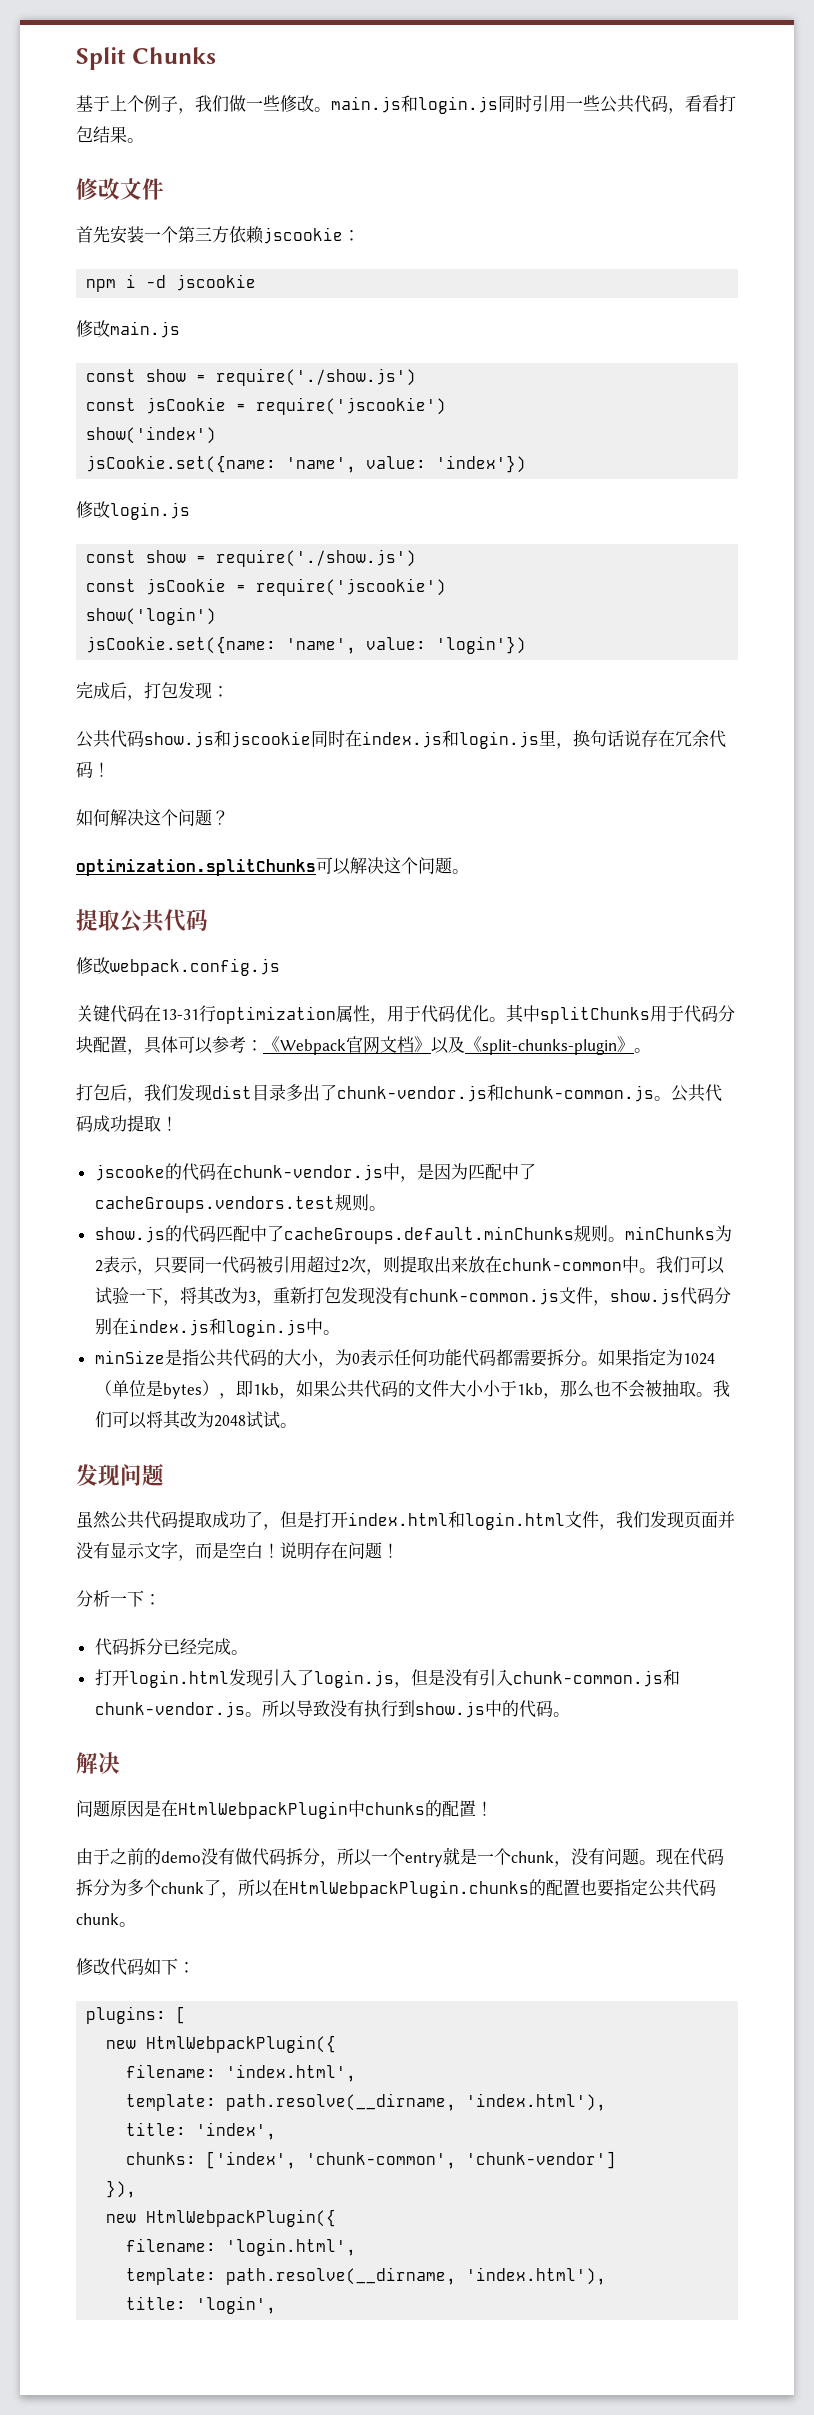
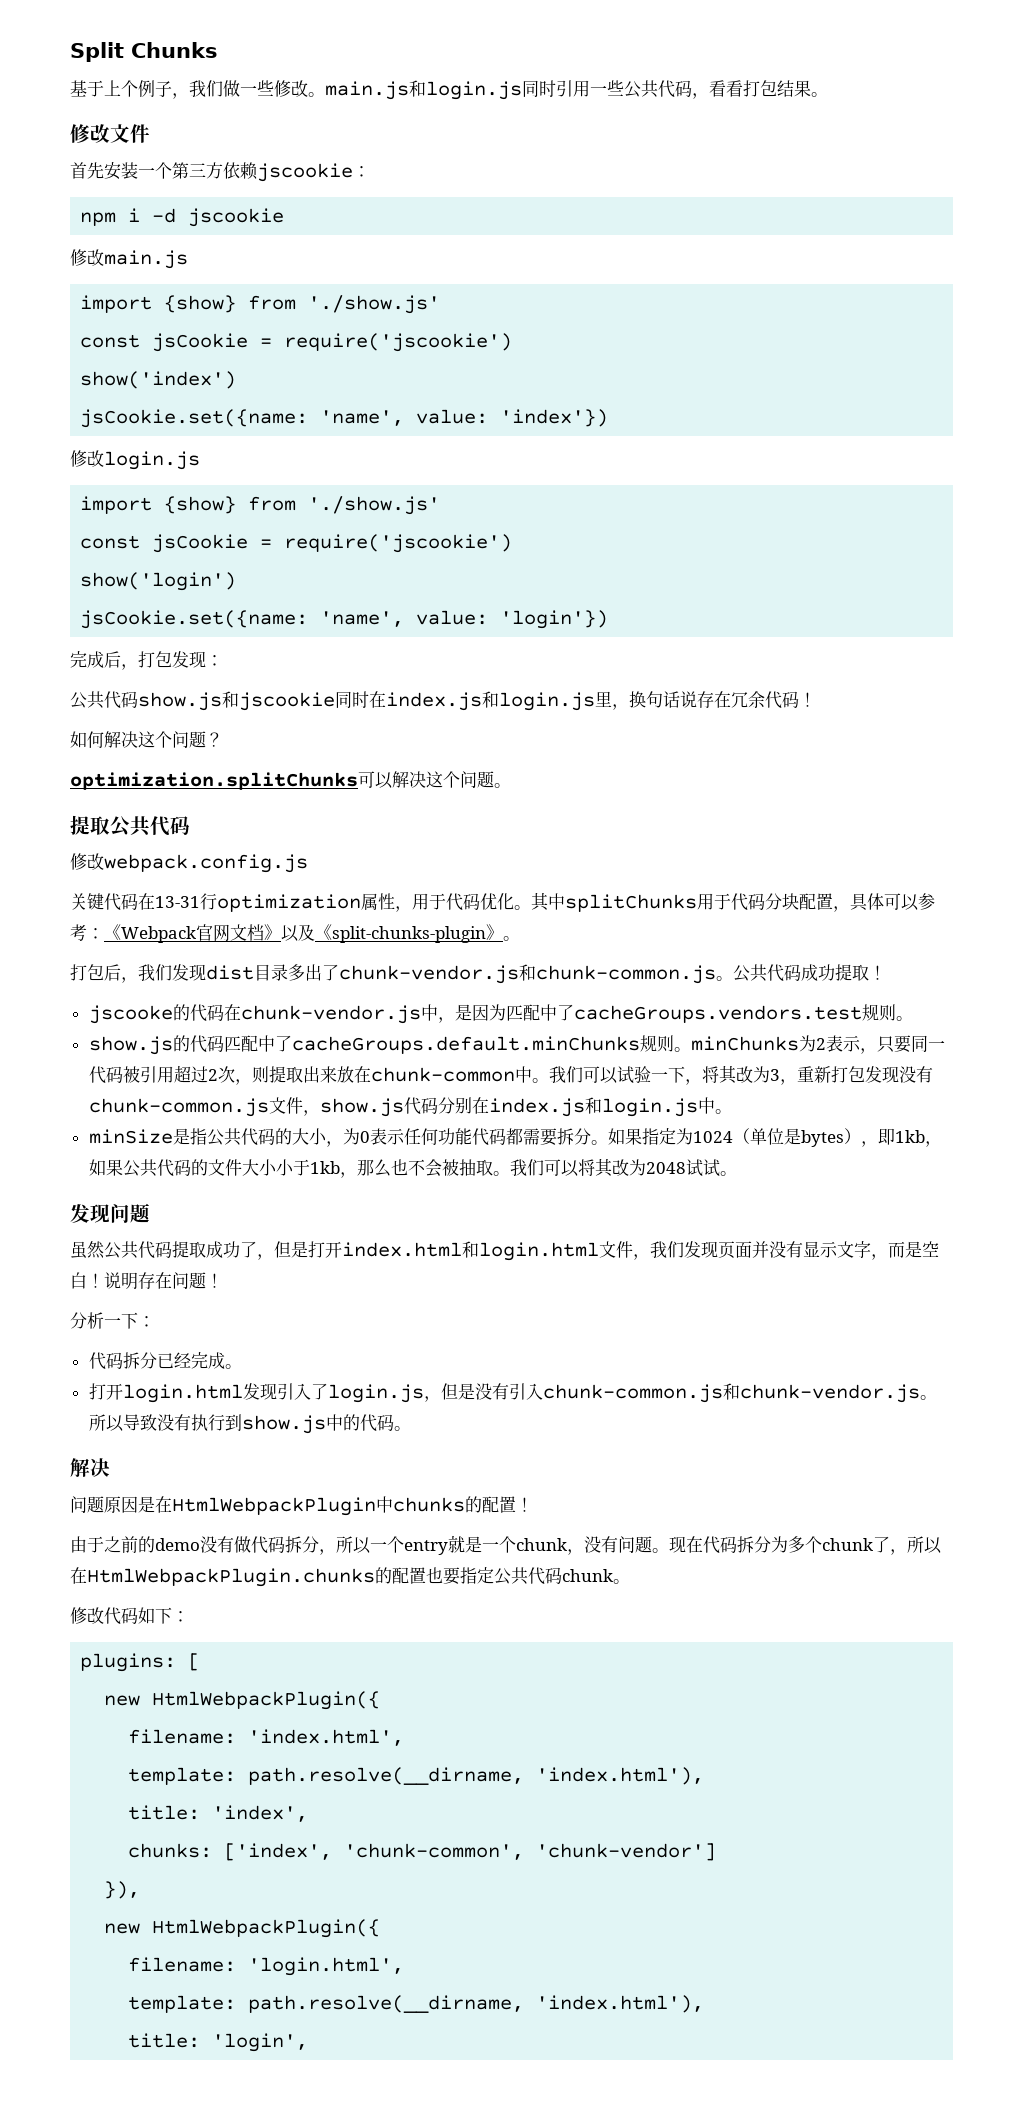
  修改main.js
- const show = require('./show.js')
+ import {show} from './show.js'
  修改login.js
- const show = require('./show.js')
+ import {show} from './show.js'

